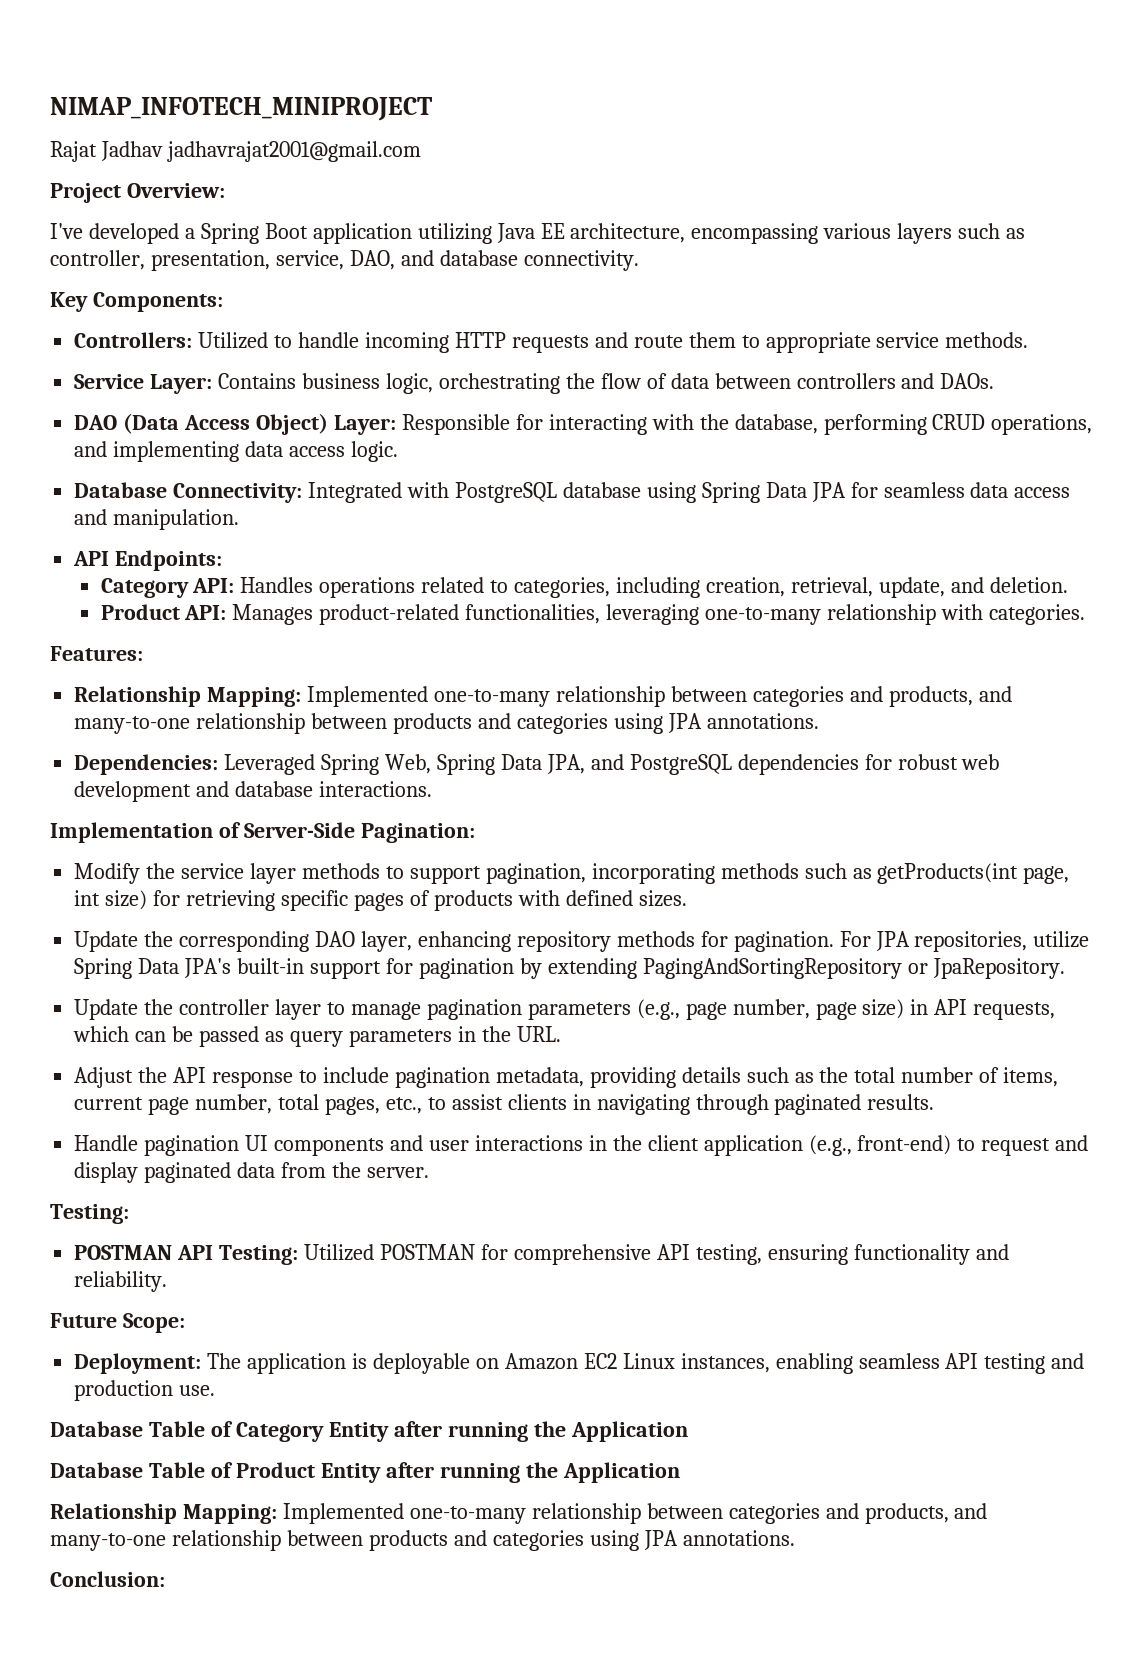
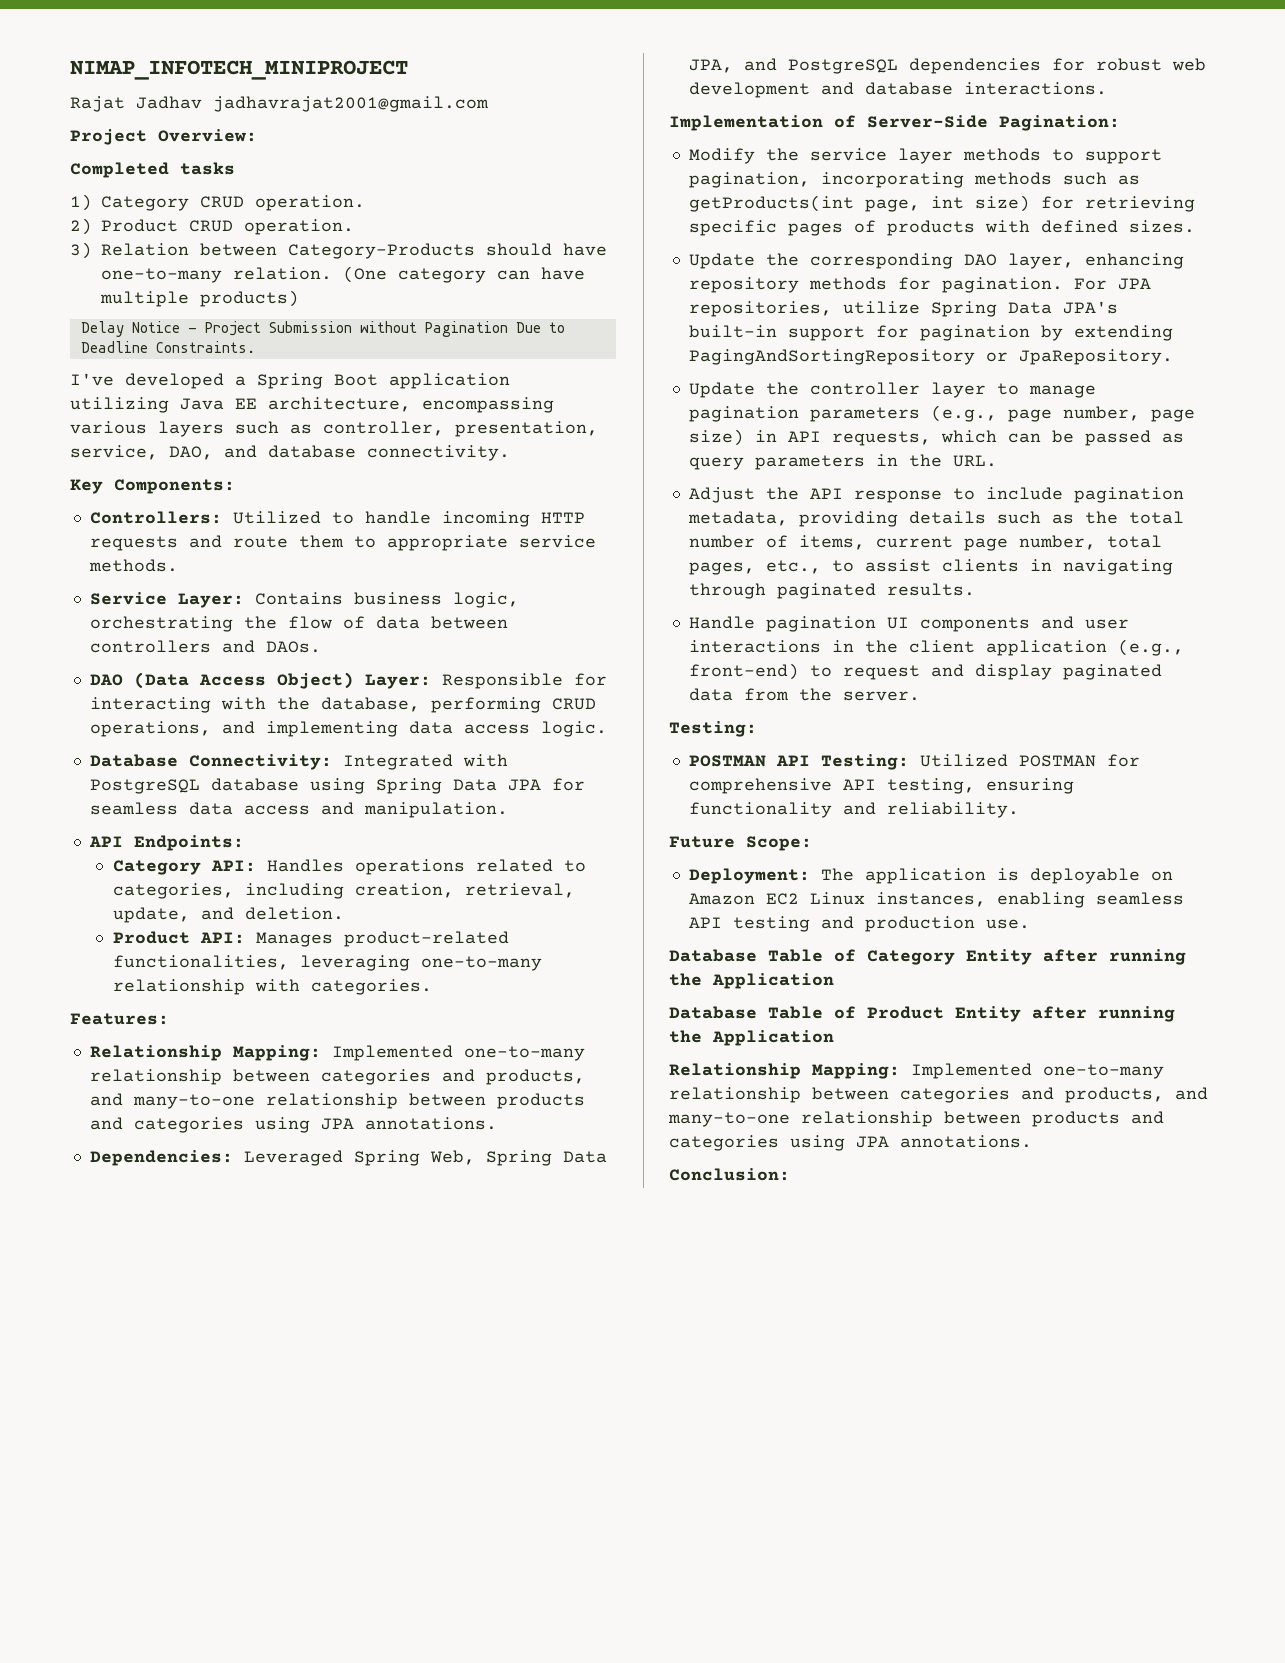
+ Completed tasks
+ 1) Category CRUD operation.
+ 2) Product CRUD operation.
+ 3) Relation between Category-Products should have one-to-many relation. (One category can have multiple products)
+ Delay Notice - Project Submission without Pagination Due to Deadline Constraints.

